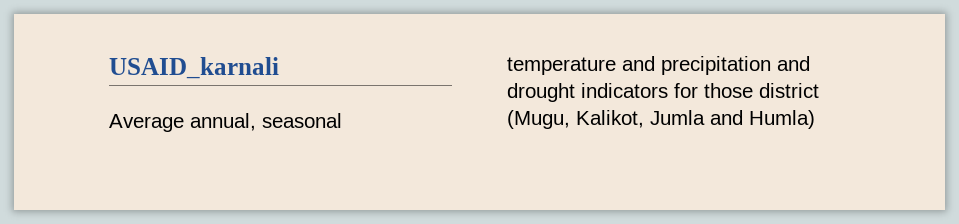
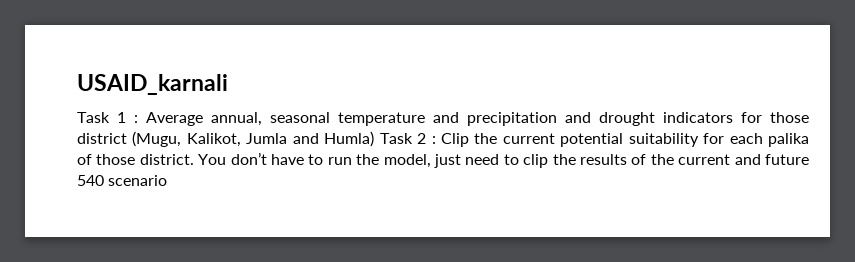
- Average annual, seasonal temperature and precipitation and drought indicators for those district (Mugu, Kalikot, Jumla and Humla)
+ Task 1 : Average annual, seasonal temperature and precipitation and drought indicators for those district (Mugu, Kalikot, Jumla and Humla) Task 2 : Clip the current potential suitability for each palika of those district. You don’t have to run the model, just need to clip the results of the current and future 540 scenario

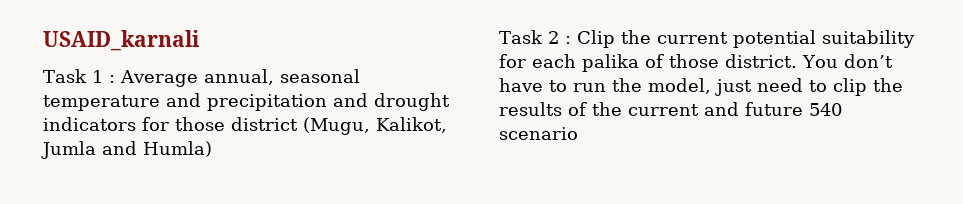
- Task 1 : Average annual, seasonal temperature and precipitation and drought indicators for those district (Mugu, Kalikot, Jumla and Humla) Task 2 : Clip the current potential suitability for each palika of those district.
+ Task 1 : Average annual, seasonal temperature and precipitation and drought indicators for those district (Mugu, Kalikot, Jumla and Humla)
+ Task 2 : Clip the current potential suitability for each palika of those district.

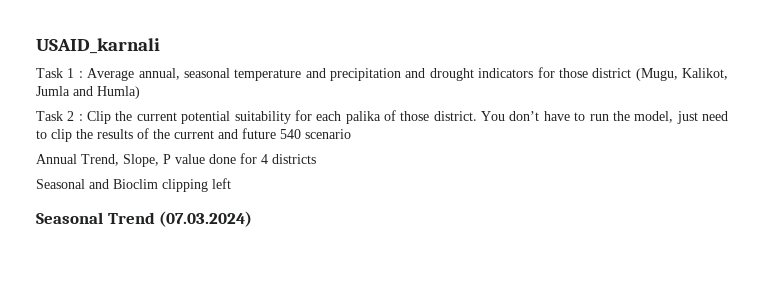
+ Annual Trend, Slope, P value done for 4 districts
+ Seasonal and Bioclim clipping left
+ Seasonal Trend (07.03.2024)

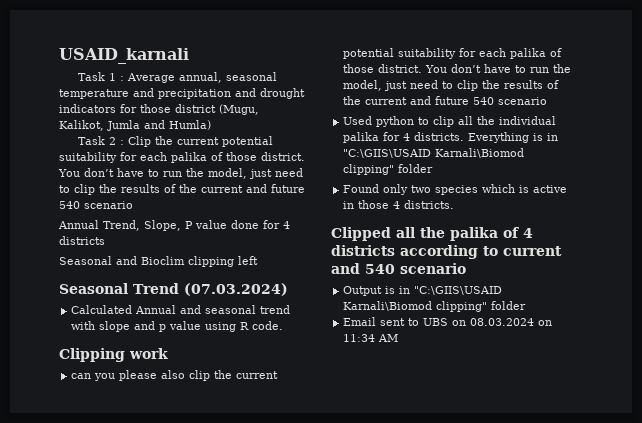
+ Calculated Annual and seasonal trend with slope and p value using R code.
+ Clipping work
+ can you please also clip the current potential suitability for each palika of those district. You don’t have to run the model, just need to clip the results of the current and future 540 scenario
+ Used python to clip all the individual palika for 4 districts. Everything is in "C:\GIIS\USAID Karnali\Biomod clipping" folder
+ Found only two species which is active in those 4 districts.
+ Clipped all the palika of 4 districts according to current and 540 scenario
+ Output is in "C:\GIIS\USAID Karnali\Biomod clipping" folder
+ Email sent to UBS on 08.03.2024 on 11:34 AM

